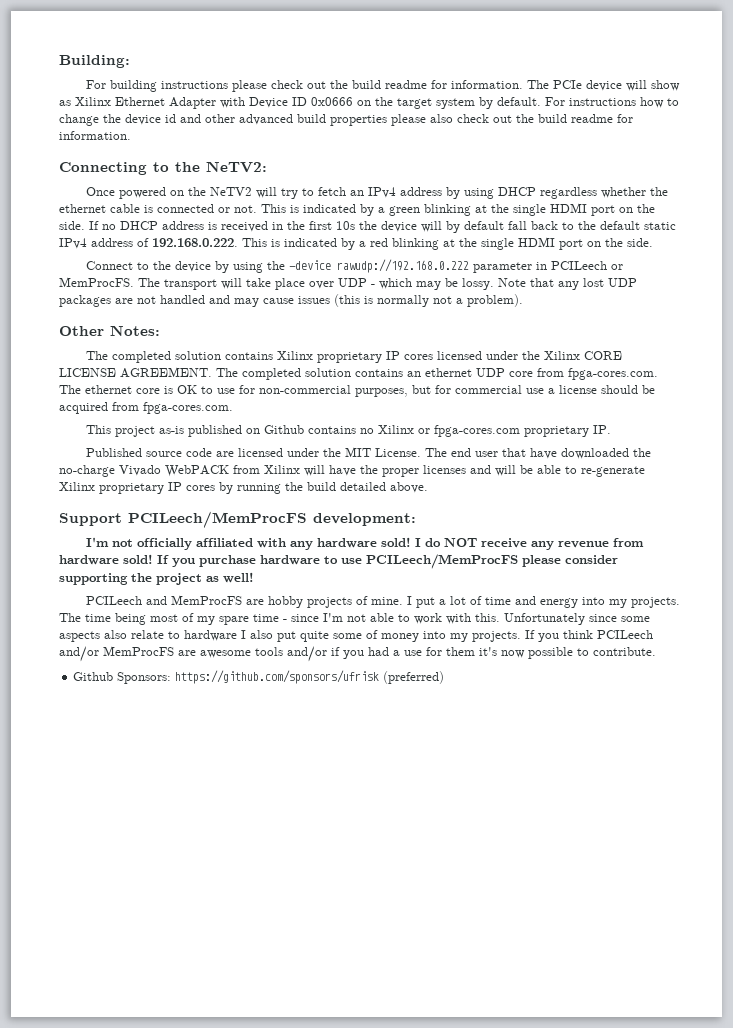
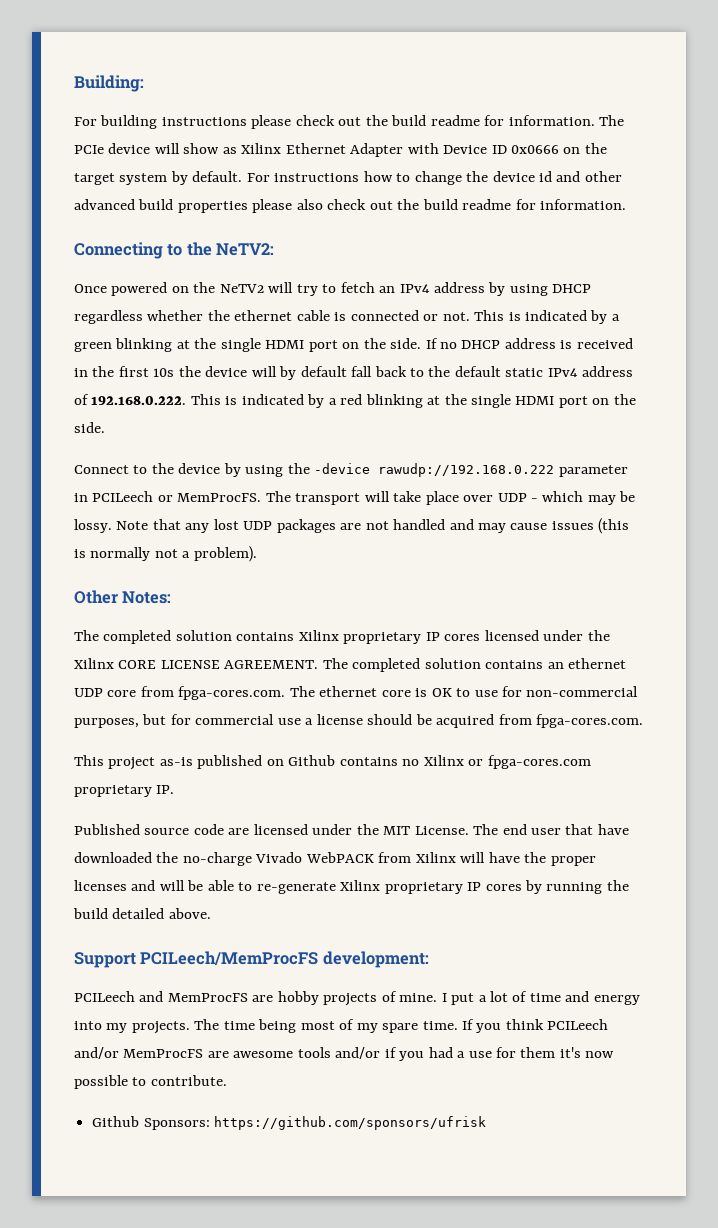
- I'm not officially affiliated with any hardware sold! I do NOT receive any revenue from hardware sold! If you purchase hardware to use PCILeech/MemProcFS please consider supporting the project as well!
- The time being most of my spare time - since I'm not able to work with this. Unfortunately since some aspects also relate to hardware I also put quite some of money into my projects.
+ The time being most of my spare time.
- Github Sponsors: https://github.com/sponsors/ufrisk (preferred)
+ Github Sponsors: https://github.com/sponsors/ufrisk

